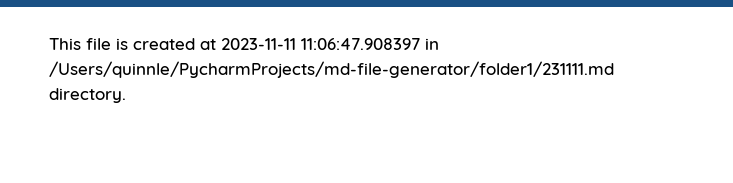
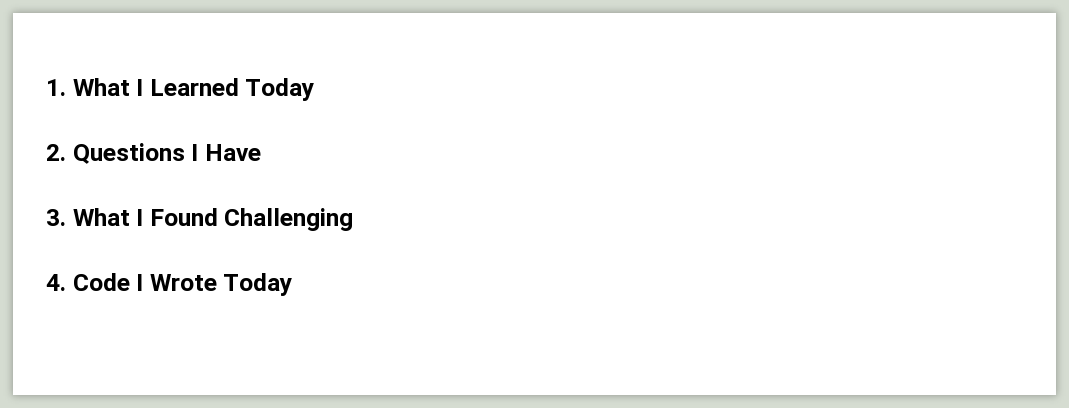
- This file is created at 2023-11-11 11:06:47.908397 in /Users/quinnle/PycharmProjects/md-file-generator/folder1/231111.md directory.
+ 1. What I Learned Today
+ 2. Questions I Have
+ 3. What I Found Challenging
+ 4. Code I Wrote Today

